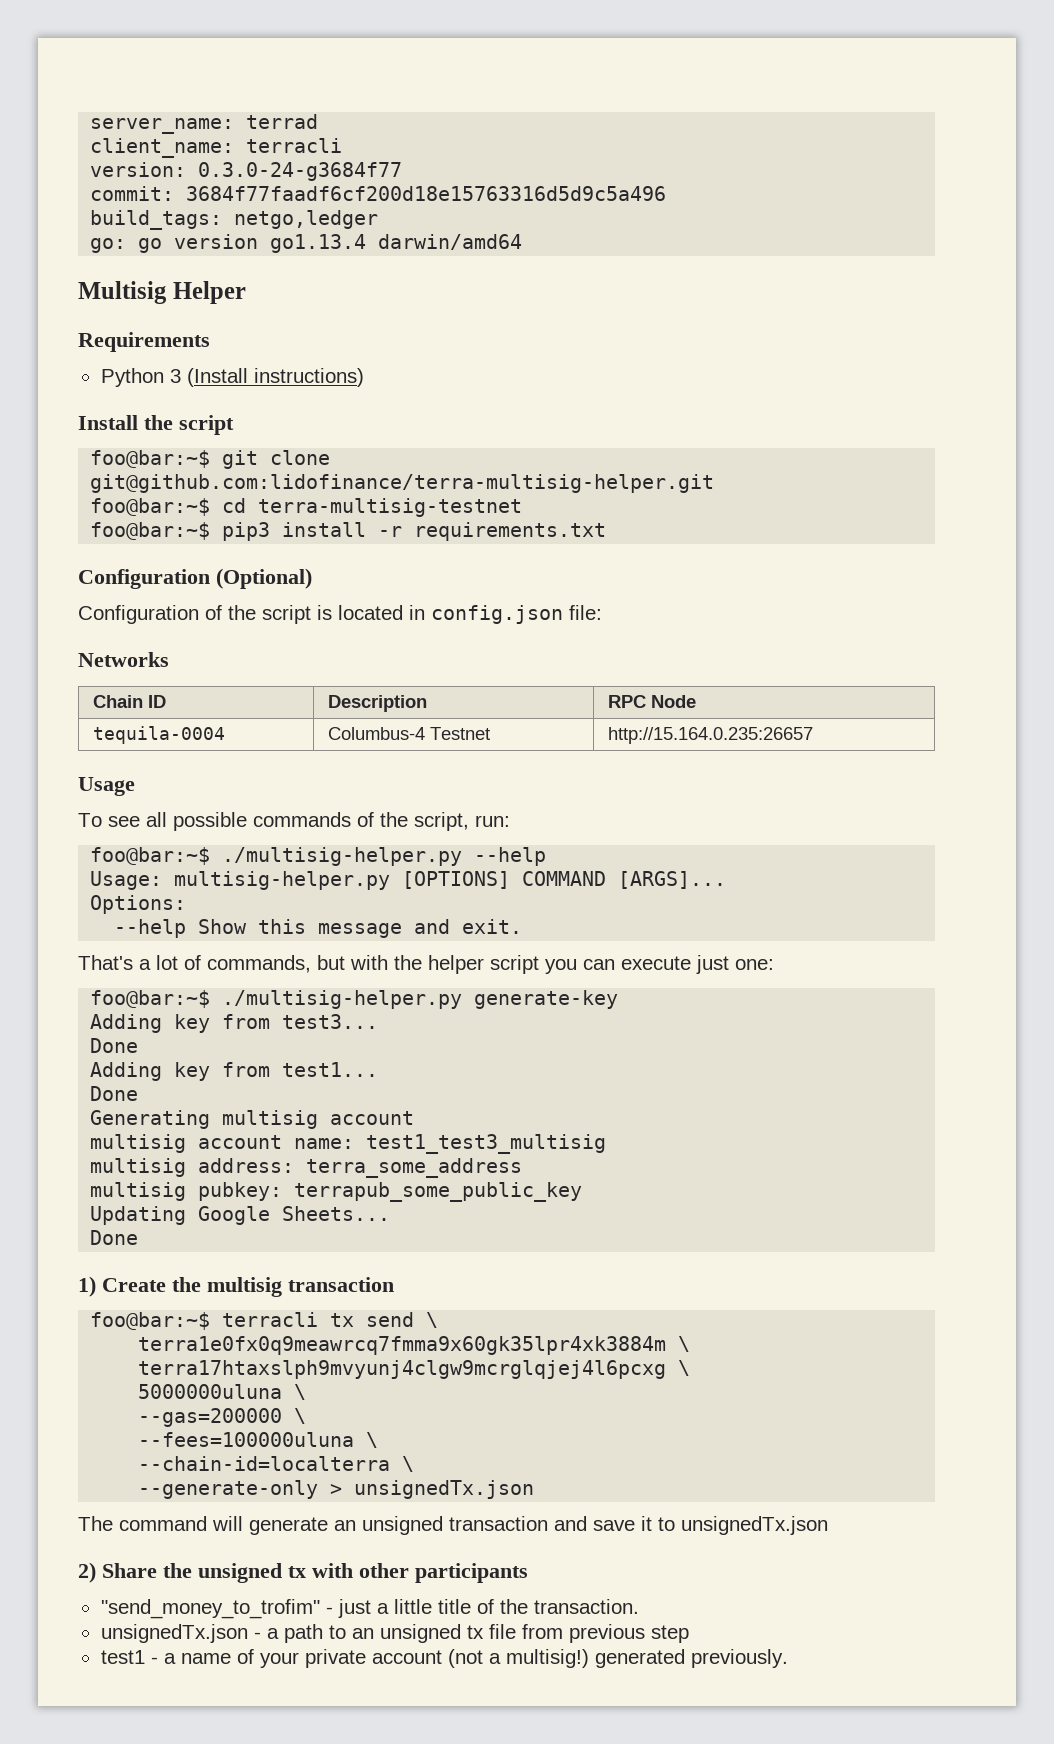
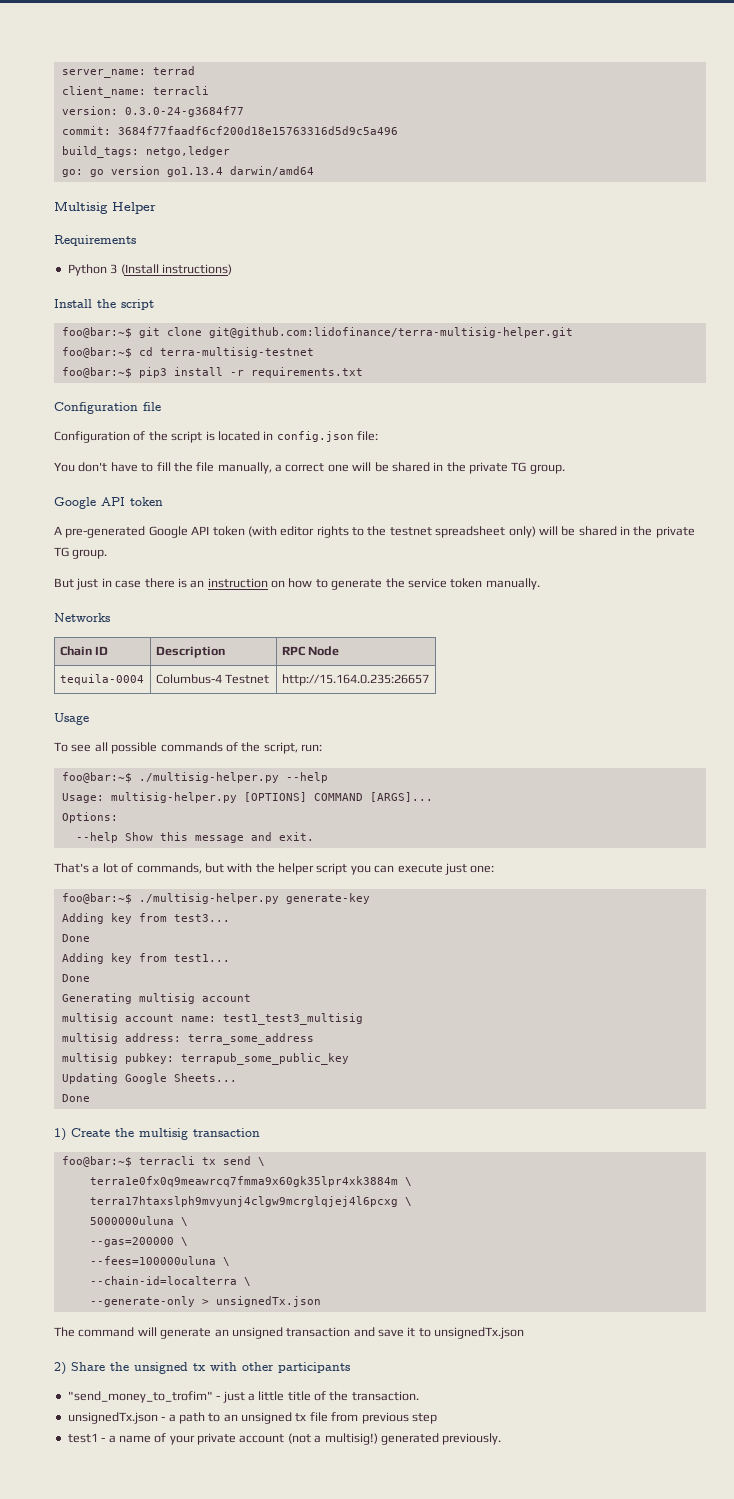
- Configuration (Optional)
+ Configuration file
+ You don't have to fill the file manually, a correct one will be shared in the private TG group.
+ Google API token
+ A pre-generated Google API token (with editor rights to the testnet spreadsheet only) will be shared in the private TG group.
+ But just in case there is an instruction on how to generate the service token manually.

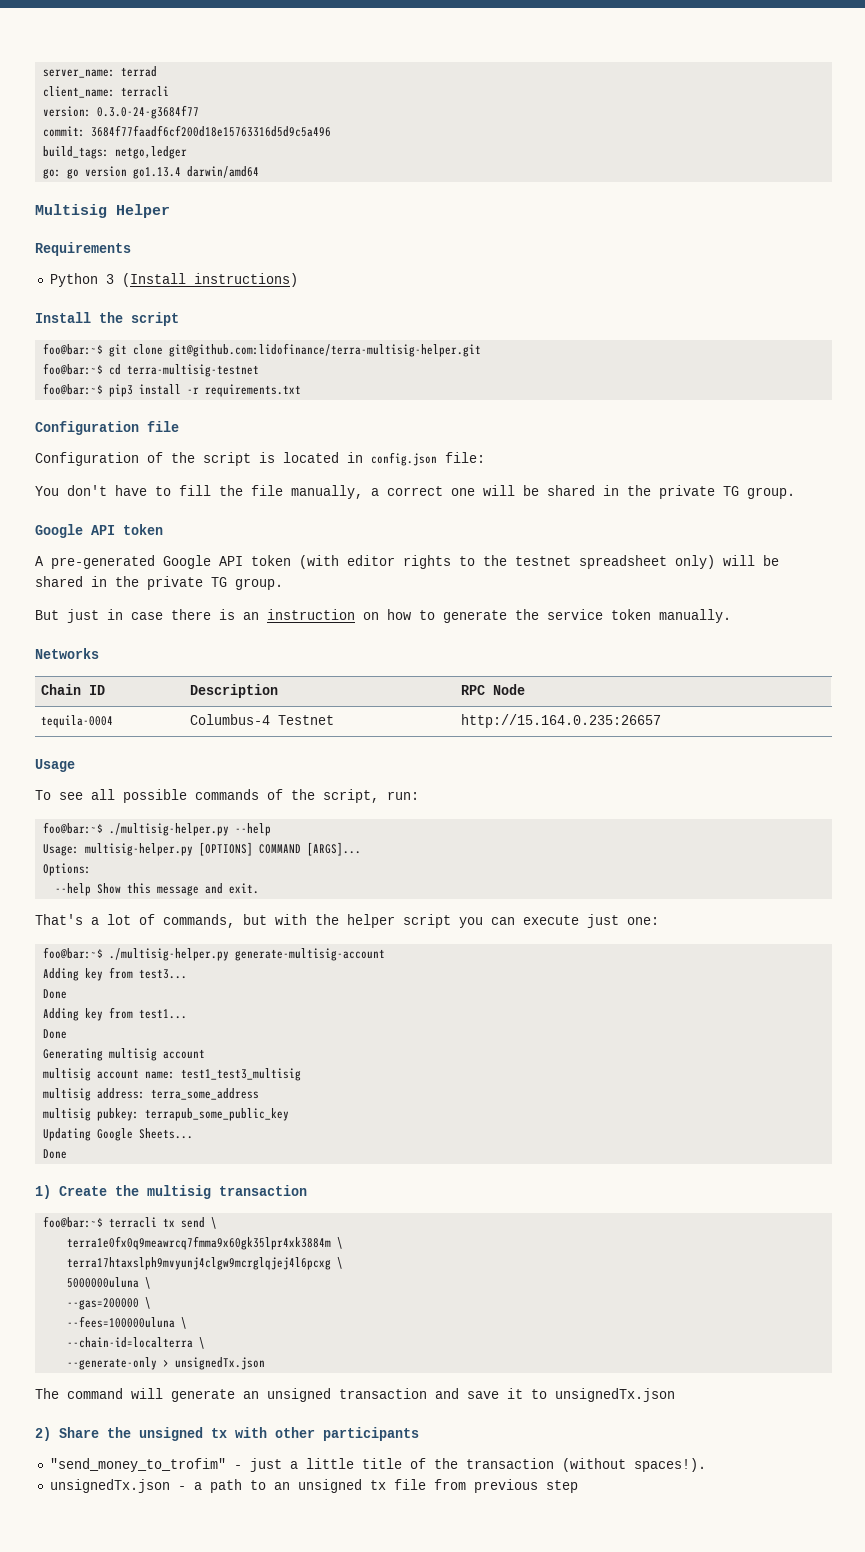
- foo@bar:~$ ./multisig-helper.py generate-key
+ foo@bar:~$ ./multisig-helper.py generate-multisig-account
- "send_money_to_trofim" - just a little title of the transaction.
+ "send_money_to_trofim" - just a little title of the transaction (without spaces!).
- test1 - a name of your private account (not a multisig!) generated previously.

